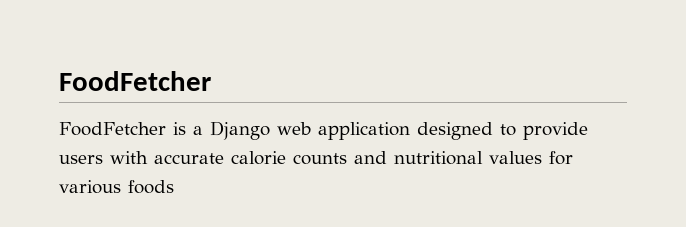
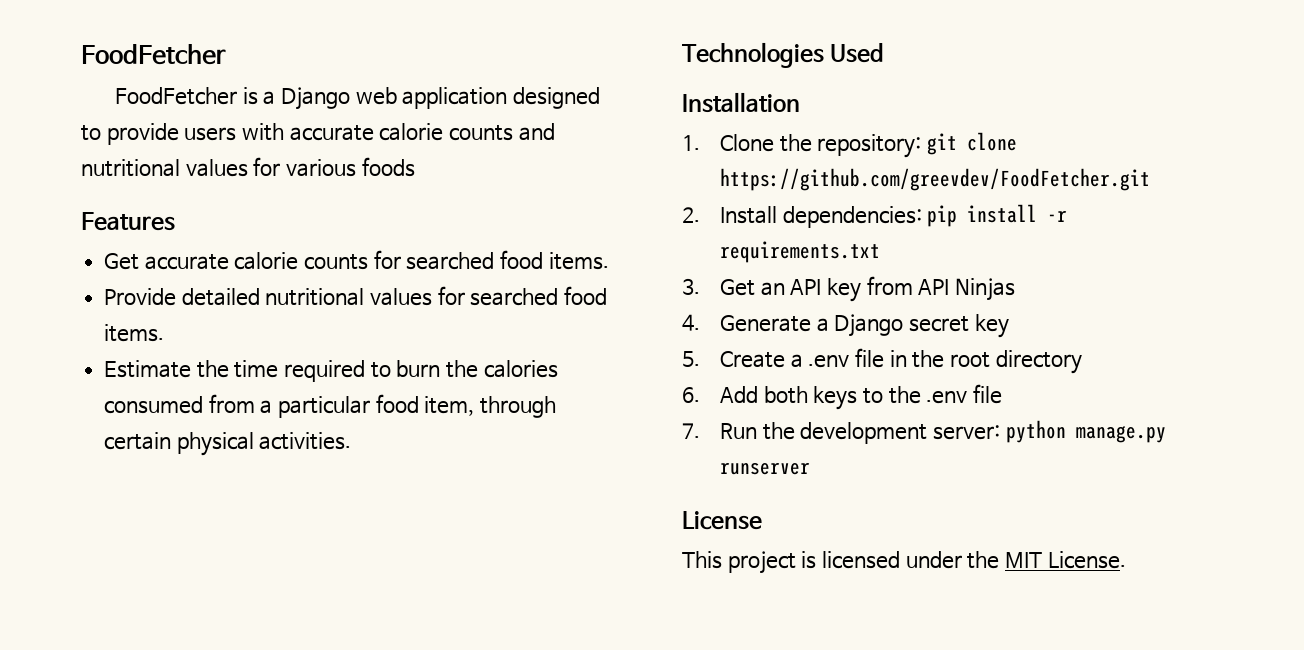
+ Features
+ Get accurate calorie counts for searched food items.
+ Provide detailed nutritional values for searched food items.
+ Estimate the time required to burn the calories consumed from a particular food item, through certain physical activities.
+ Technologies Used
+ Installation
+ 1. Clone the repository: git clone https://github.com/greevdev/FoodFetcher.git
+ 2. Install dependencies: pip install -r requirements.txt
+ 3. Get an API key from API Ninjas
+ 4. Generate a Django secret key
+ 5. Create a .env file in the root directory
+ 6. Add both keys to the .env file
+ 7. Run the development server: python manage.py runserver
+ License
+ This project is licensed under the MIT License.

